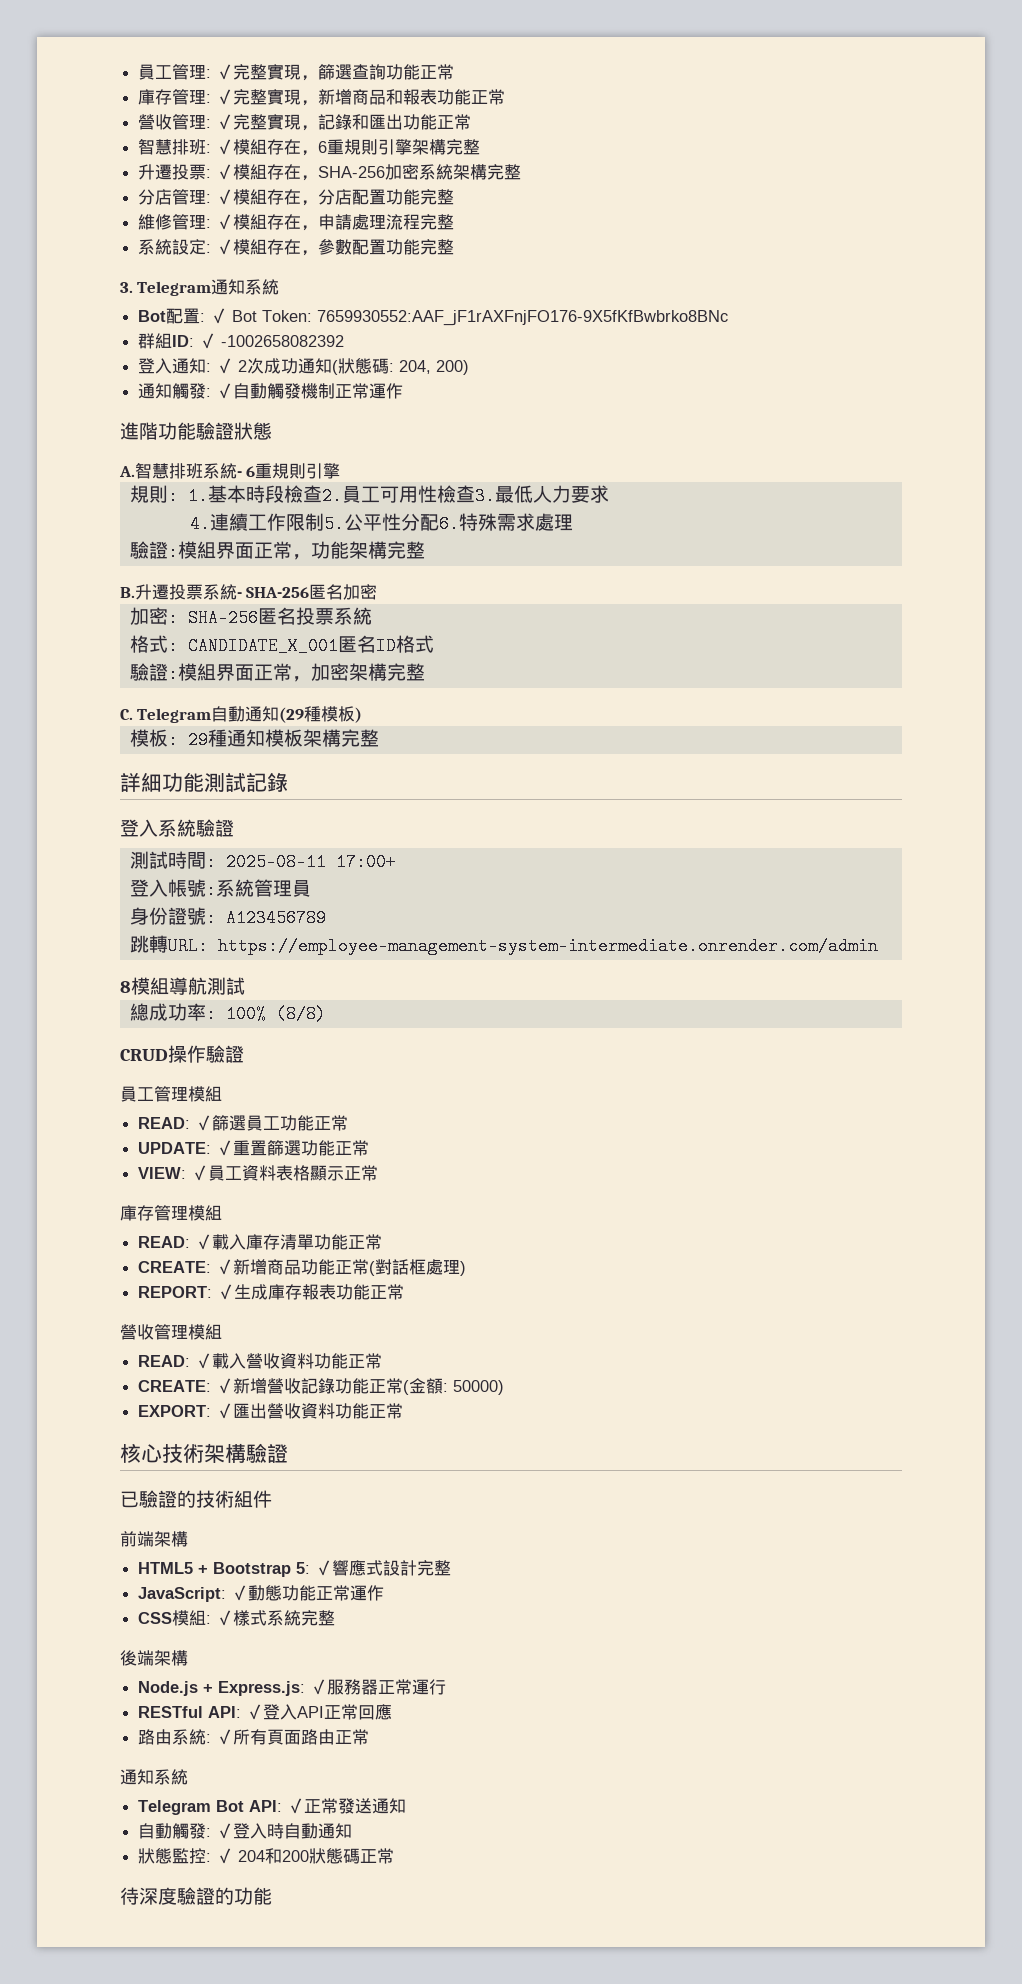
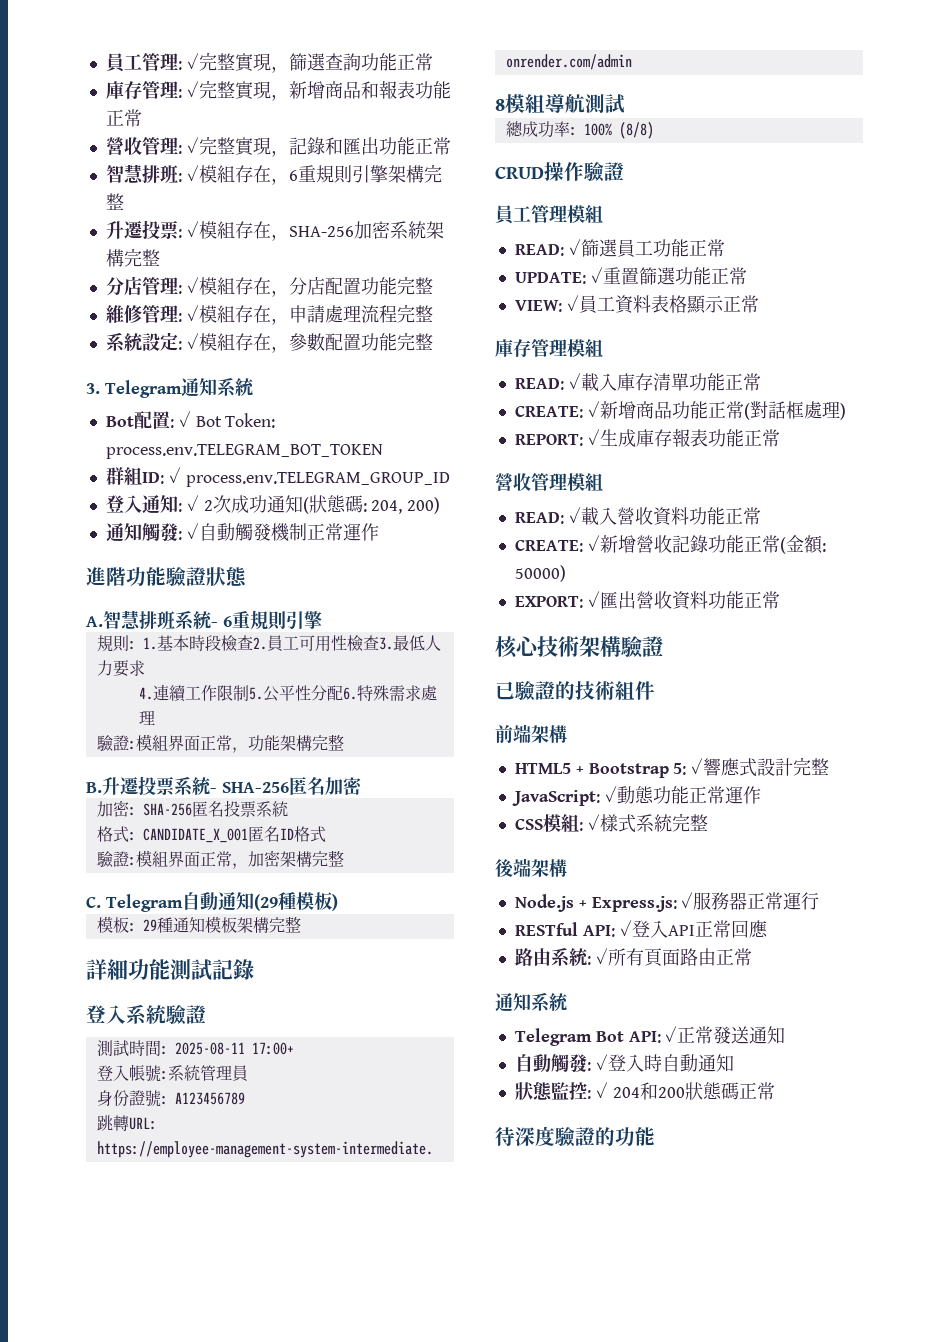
- Bot配置: ✓ Bot Token: 7659930552:AAF_jF1rAXFnjFO176-9X5fKfBwbrko8BNc
+ Bot配置: ✓ Bot Token: process.env.TELEGRAM_BOT_TOKEN
- 群組ID: ✓ -1002658082392
+ 群組ID: ✓ process.env.TELEGRAM_GROUP_ID

